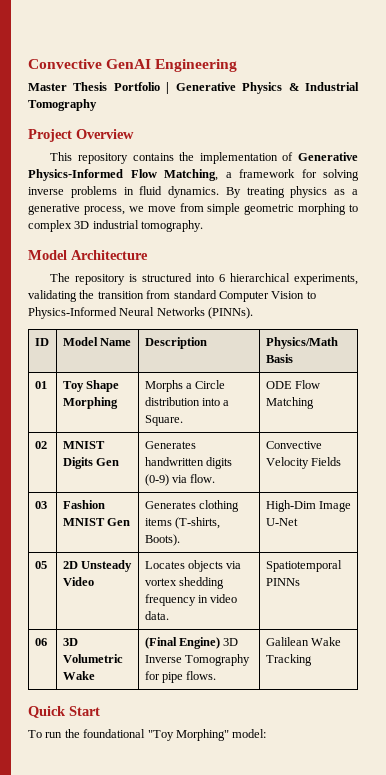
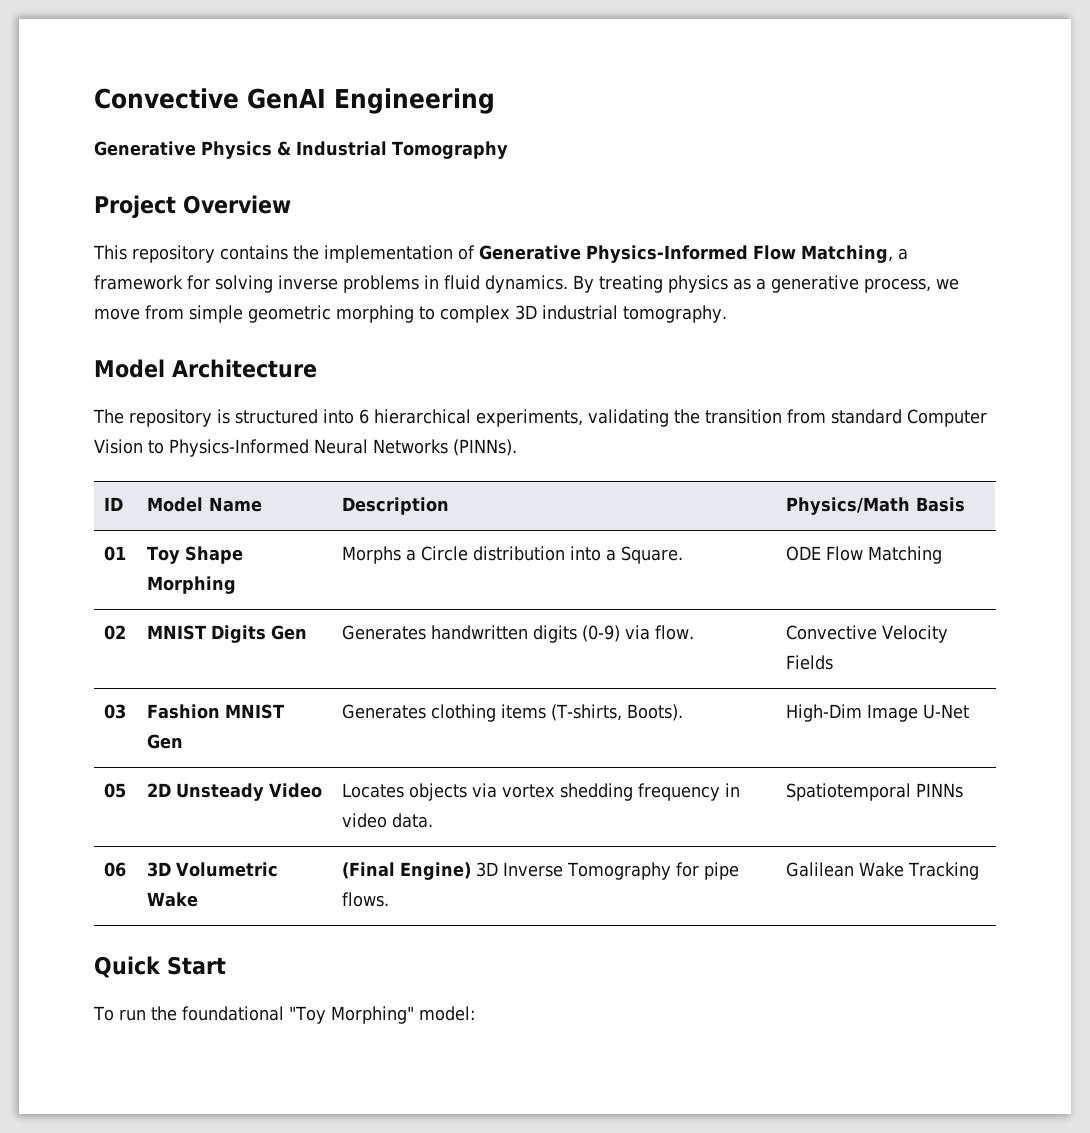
- Master Thesis Portfolio | Generative Physics & Industrial Tomography
+ Generative Physics & Industrial Tomography

